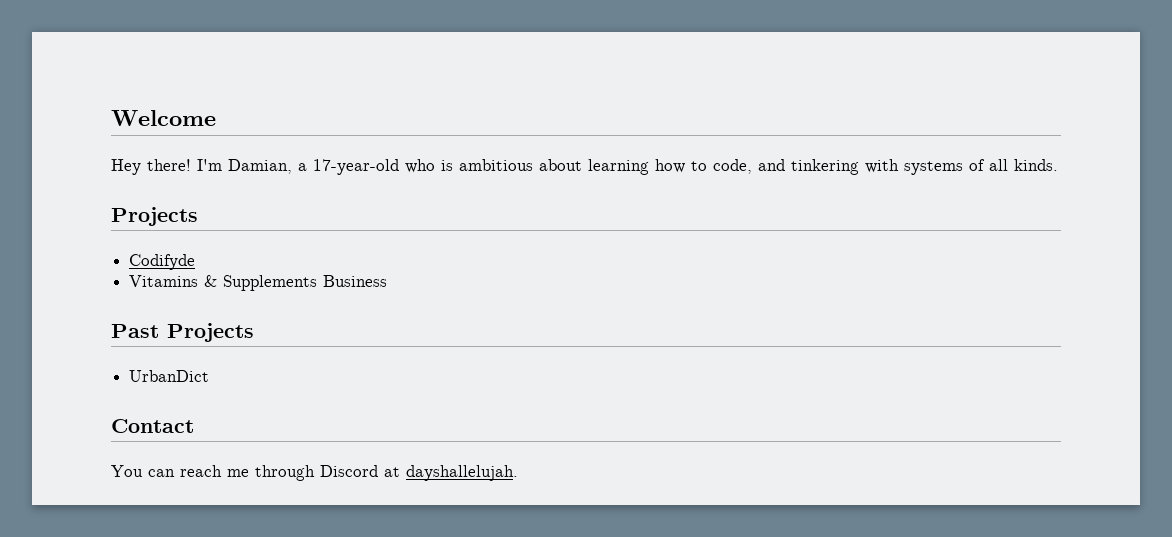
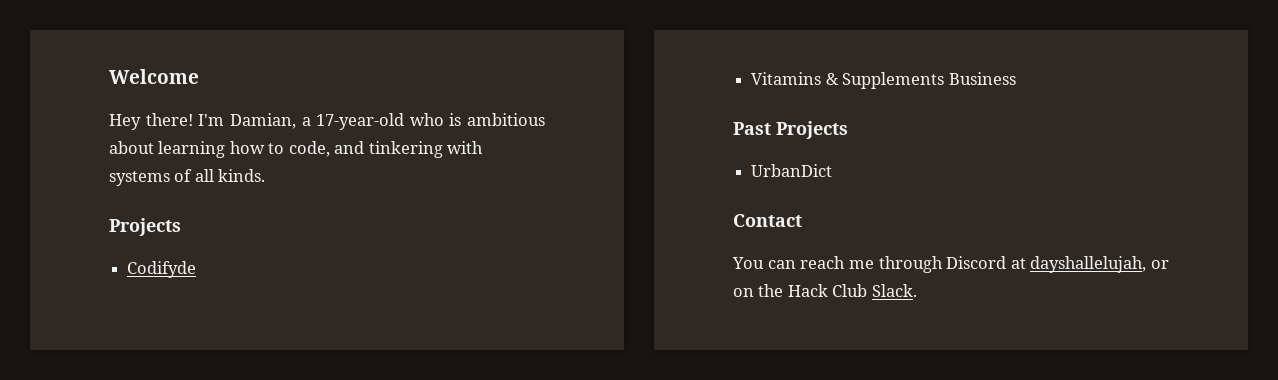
- You can reach me through Discord at dayshallelujah.
+ You can reach me through Discord at dayshallelujah, or on the Hack Club Slack.

